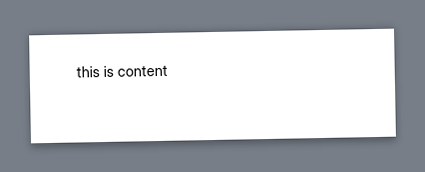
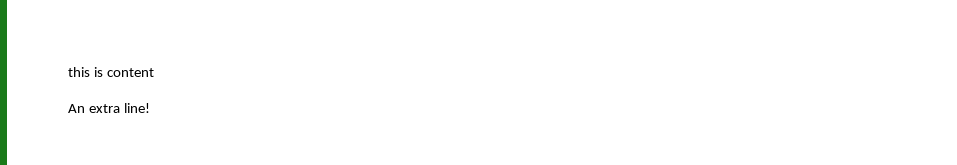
+ An extra line!

